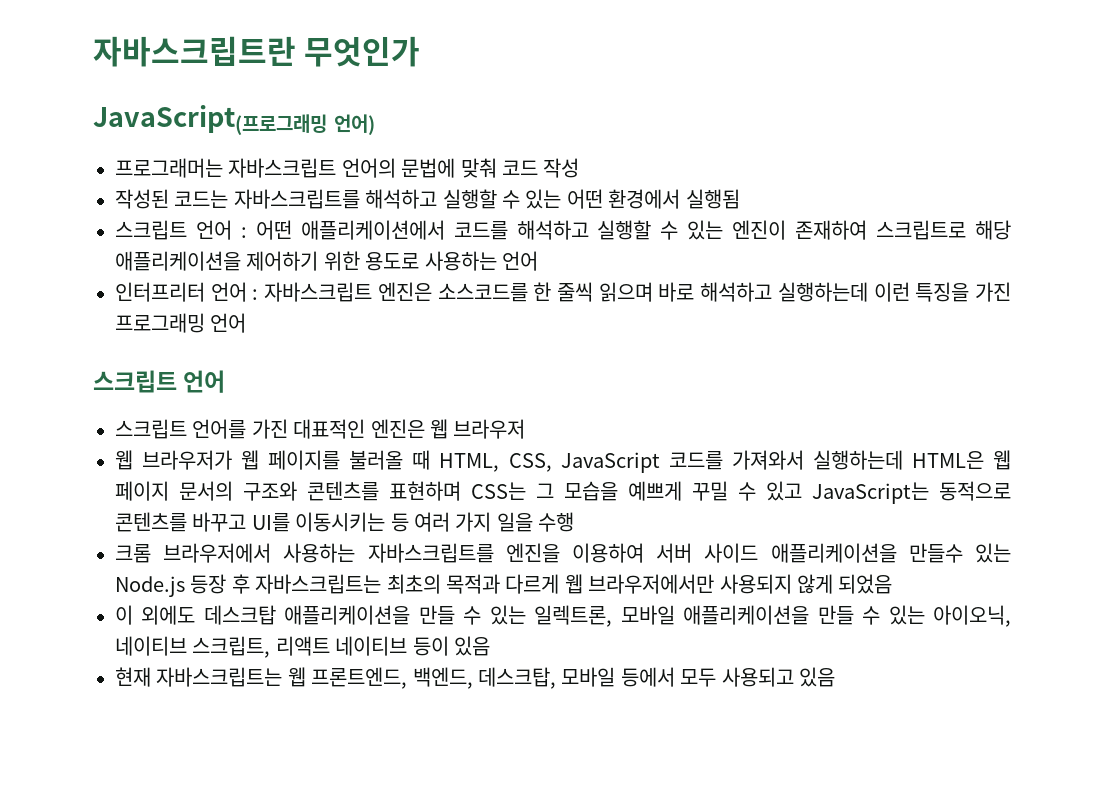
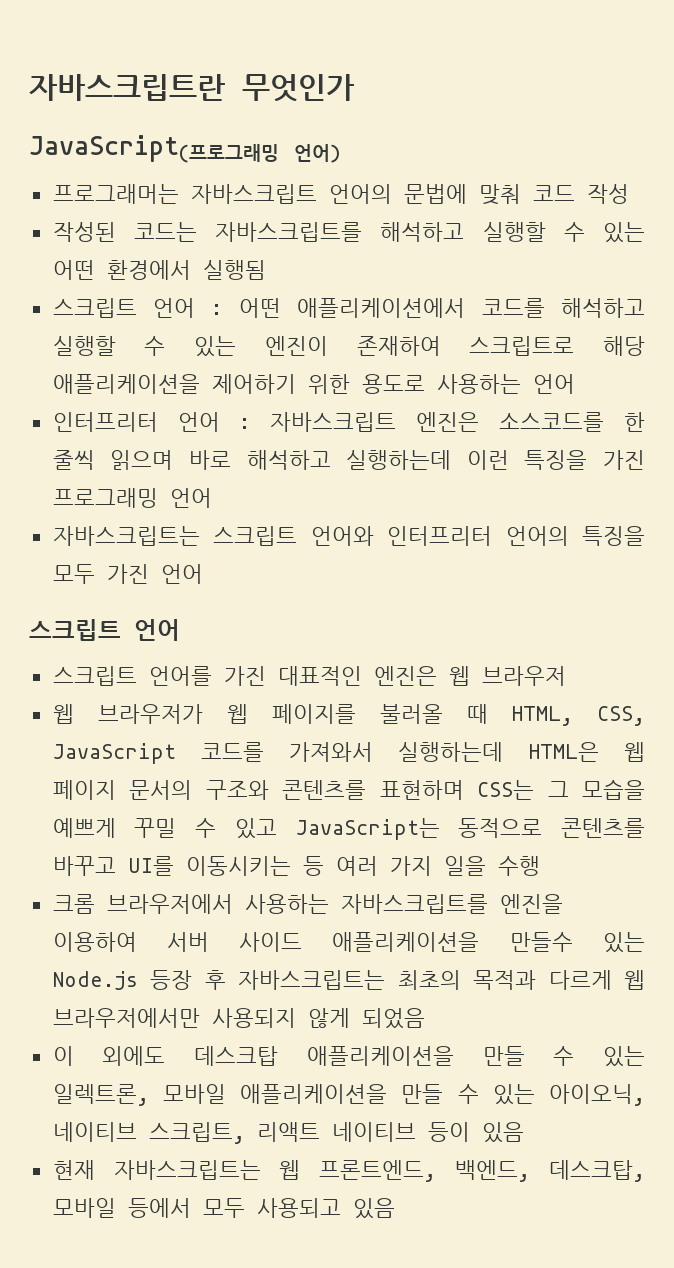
+ 자바스크립트는 스크립트 언어와 인터프리터 언어의 특징을 모두 가진 언어

